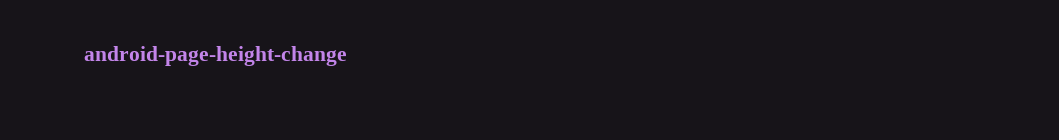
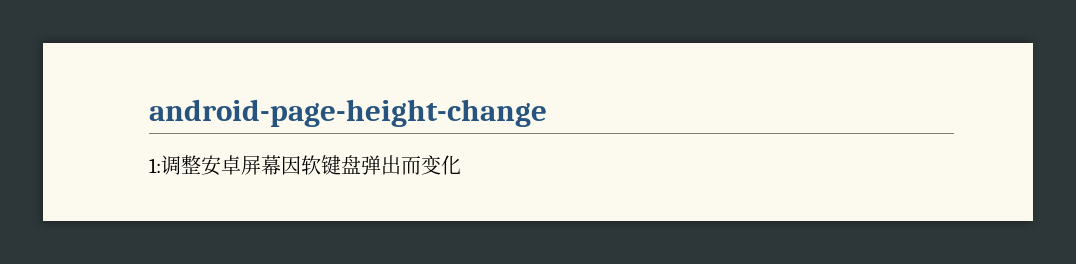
+ 1:调整安卓屏幕因软键盘弹出而变化

